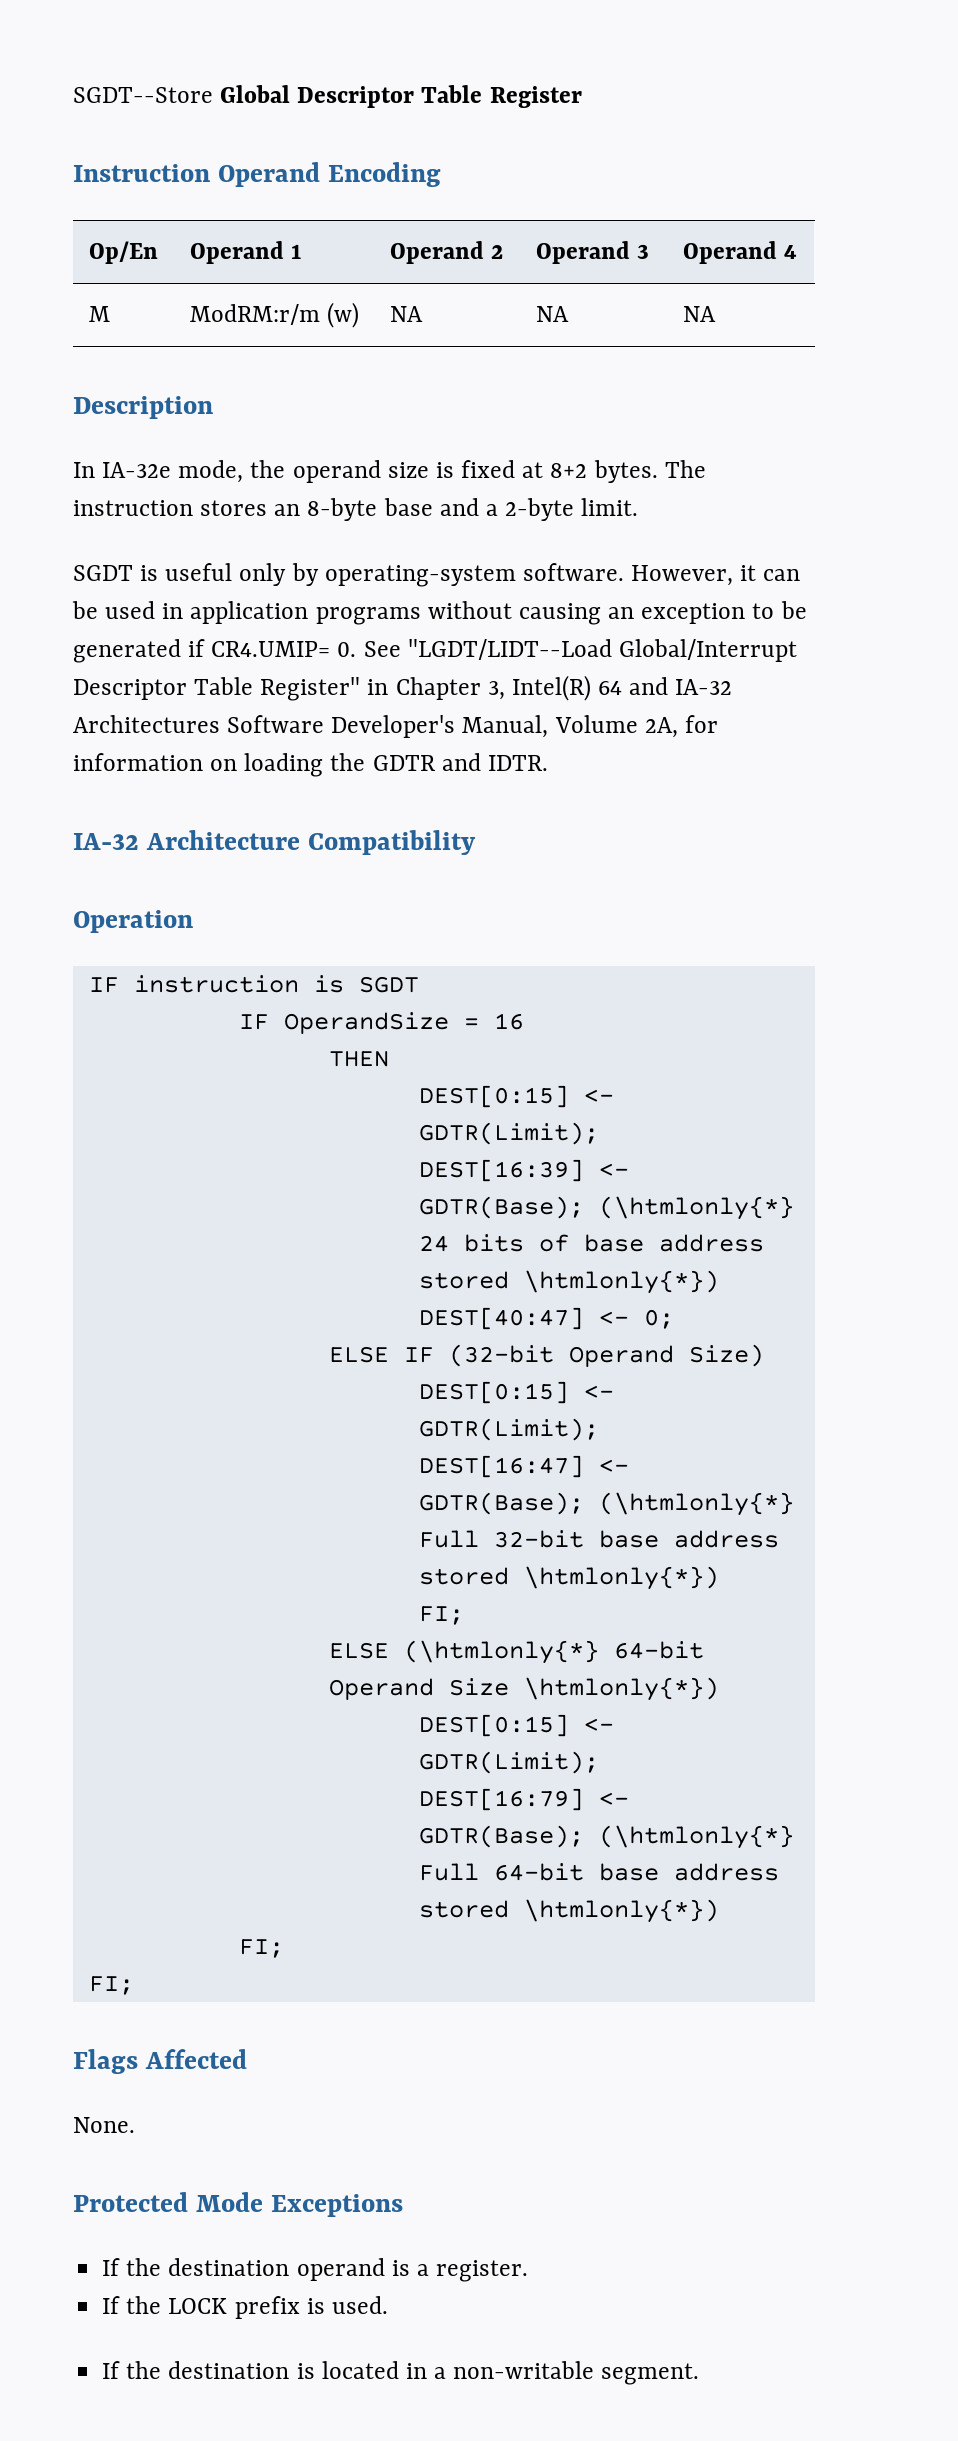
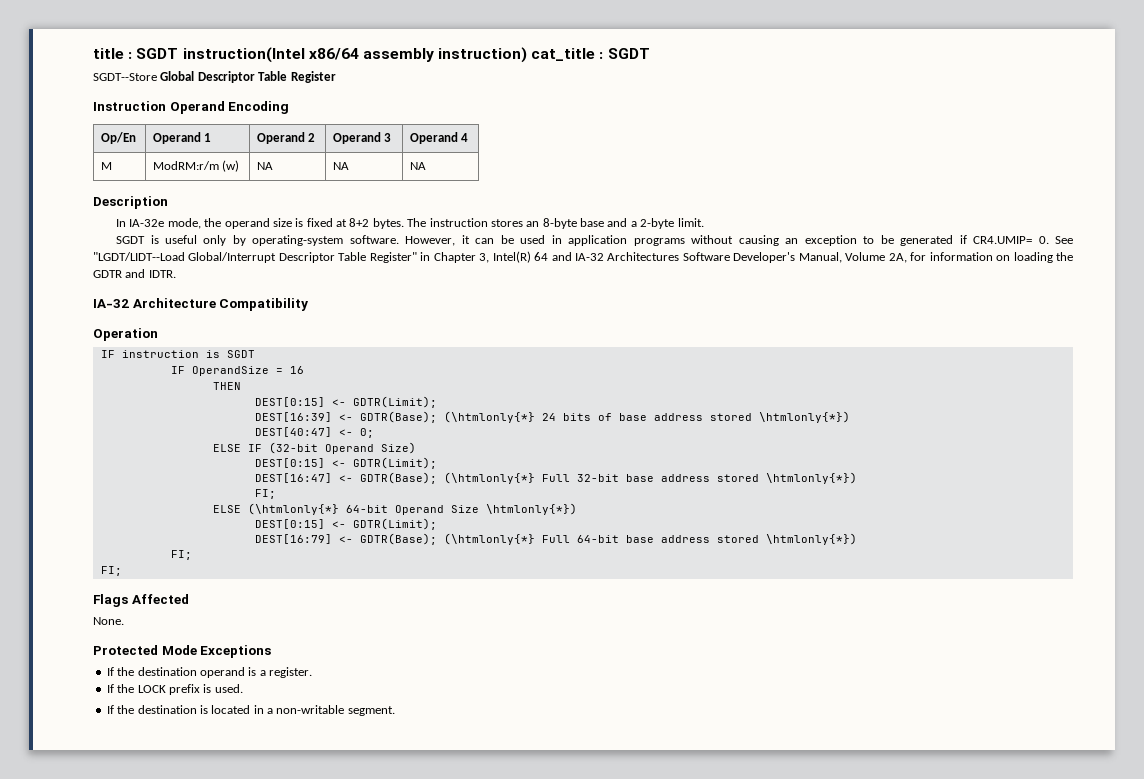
+ title : SGDT instruction(Intel x86/64 assembly instruction) cat_title : SGDT

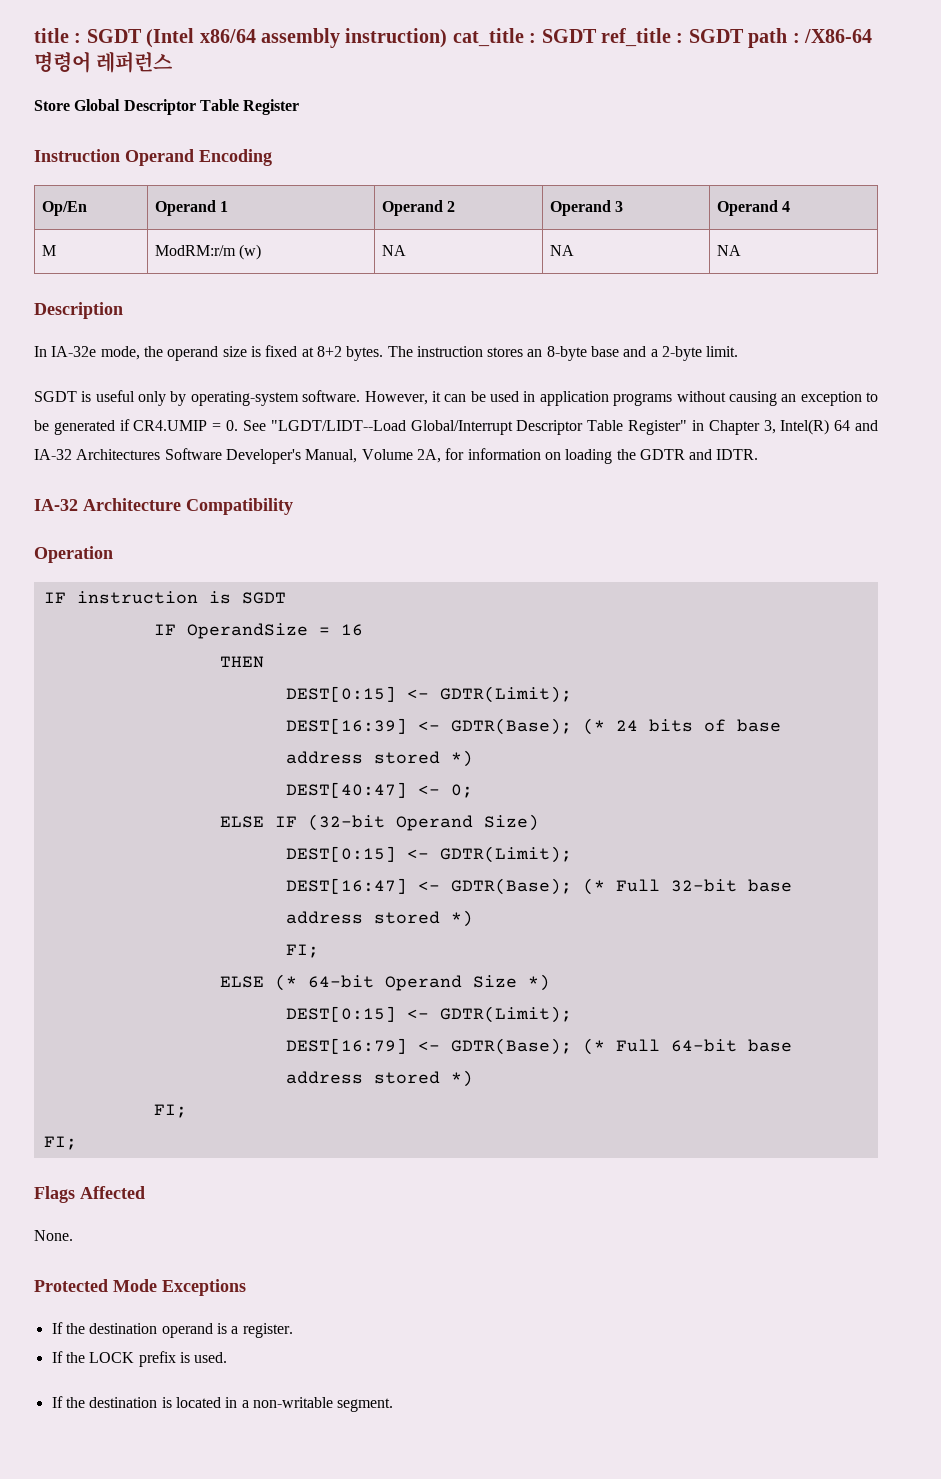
- title : SGDT instruction(Intel x86/64 assembly instruction) cat_title : SGDT
- SGDT--Store Global Descriptor Table Register
+ title : SGDT (Intel x86/64 assembly instruction) cat_title : SGDT ref_title : SGDT path : /X86-64 명령어 레퍼런스
+ Store Global Descriptor Table Register
- However, it can be used in application programs without causing an exception to be generated if CR4.UMIP= 0. See "LGDT/LIDT--Load Global/Interrupt Descriptor Table Register" in Chapter 3, Intel(R) 64 and IA-32 Architectures Software Developer's Manual, Volume 2A, for information on loading the GDTR and IDTR.
+ However, it can be used in application programs without causing an exception to be generated if CR4.UMIP = 0. See "LGDT/LIDT--Load Global/Interrupt Descriptor Table Register" in Chapter 3, Intel(R) 64 and IA-32 Architectures Software Developer's Manual, Volume 2A, for information on loading the GDTR and IDTR.
- DEST[16:39] <- GDTR(Base); (\htmlonly{*} 24 bits of base address stored \htmlonly{*})
+ DEST[16:39] <- GDTR(Base); (* 24 bits of base address stored *)
- DEST[16:47] <- GDTR(Base); (\htmlonly{*} Full 32-bit base address stored \htmlonly{*})
+ DEST[16:47] <- GDTR(Base); (* Full 32-bit base address stored *)
- ELSE (\htmlonly{*} 64-bit Operand Size \htmlonly{*})
+ ELSE (* 64-bit Operand Size *)
- DEST[16:79] <- GDTR(Base); (\htmlonly{*} Full 64-bit base address stored \htmlonly{*})
+ DEST[16:79] <- GDTR(Base); (* Full 64-bit base address stored *)

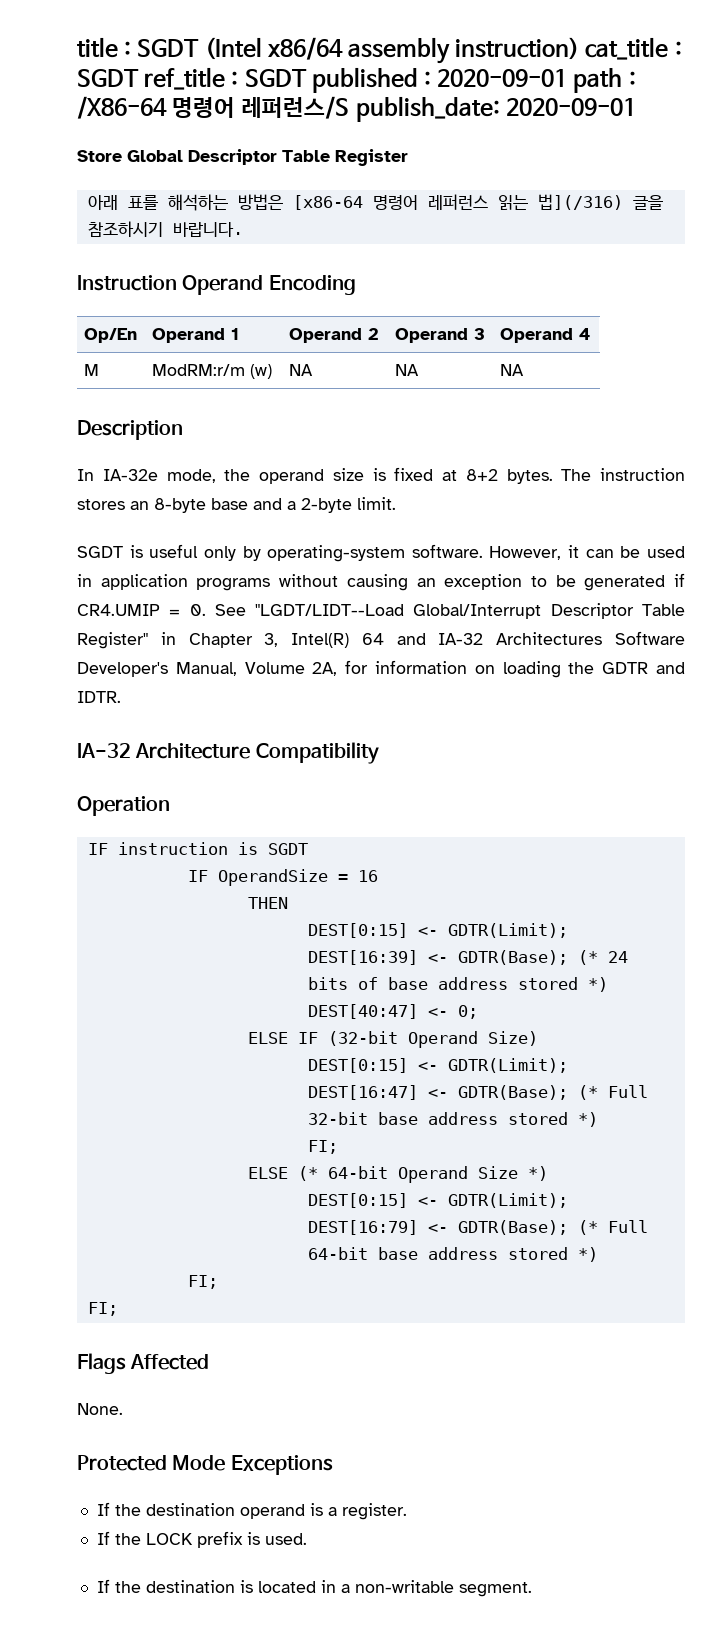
- title : SGDT (Intel x86/64 assembly instruction) cat_title : SGDT ref_title : SGDT path : /X86-64 명령어 레퍼런스
+ title : SGDT (Intel x86/64 assembly instruction) cat_title : SGDT ref_title : SGDT published : 2020-09-01 path : /X86-64 명령어 레퍼런스/S publish_date: 2020-09-01
+ 아래 표를 해석하는 방법은 [x86-64 명령어 레퍼런스 읽는 법](/316) 글을 참조하시기 바랍니다.

